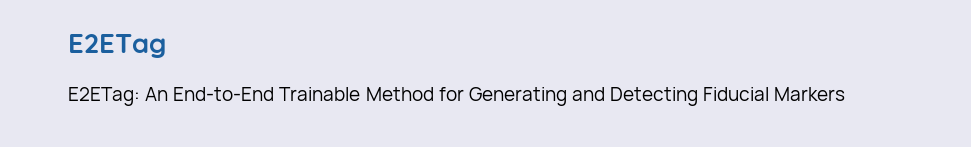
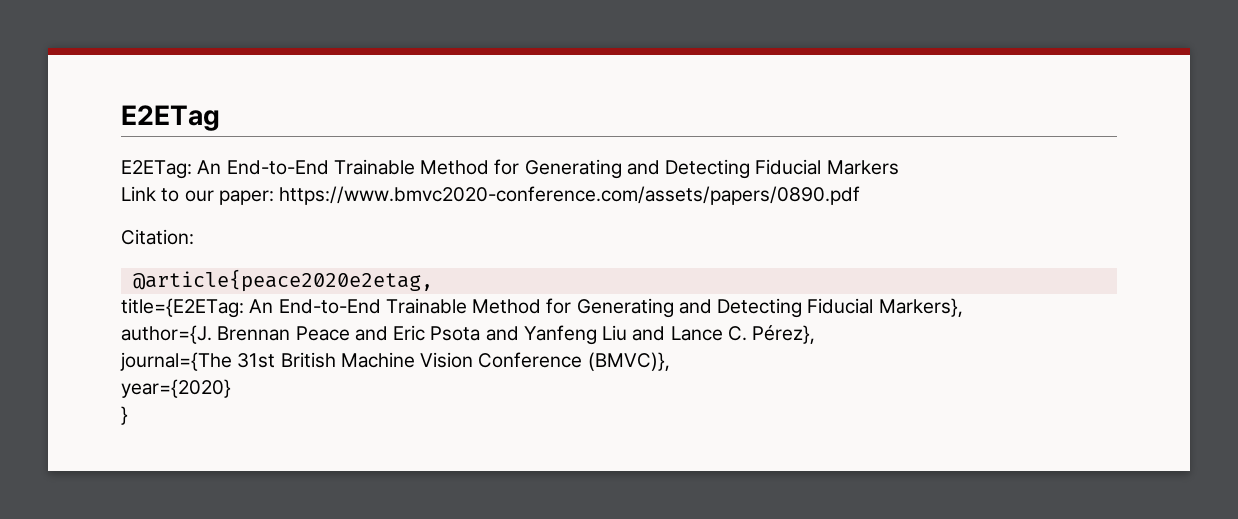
+ Link to our paper: https://www.bmvc2020-conference.com/assets/papers/0890.pdf
+ Citation:
+ @article{peace2020e2etag,
+ title={E2ETag: An End-to-End Trainable Method for Generating and Detecting Fiducial Markers},
+ author={J. Brennan Peace and Eric Psota and Yanfeng Liu and Lance C. Pérez},
+ journal={The 31st British Machine Vision Conference (BMVC)},
+ year={2020}
+ }

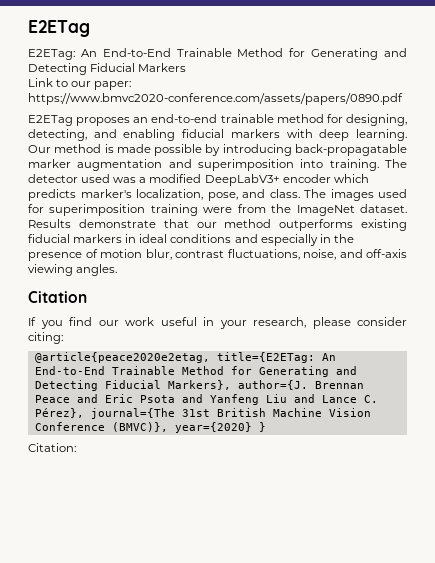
- Citation:
+ E2ETag proposes an end-to-end trainable method for designing, detecting, and enabling fiducial markers with deep learning. Our method is made possible by introducing back-propagatable marker augmentation and superimposition into training. The detector used was a modified DeepLabV3+ encoder which predicts marker's localization, pose, and class. The images used for superimposition training were from the ImageNet dataset. Results demonstrate that our method outperforms existing fiducial markers in ideal conditions and especially in the presence of motion blur, contrast fluctuations, noise, and off-axis viewing angles.
+ Citation
+ If you find our work useful in your research, please consider citing:
- @article{peace2020e2etag,
- title={E2ETag: An End-to-End Trainable Method for Generating and Detecting Fiducial Markers},
- author={J.
+ @article{peace2020e2etag, title={E2ETag: An End-to-End Trainable Method for Generating and Detecting Fiducial Markers}, author={J.
- Brennan Peace and Eric Psota and Yanfeng Liu and Lance C. Pérez},
- journal={The 31st British Machine Vision Conference (BMVC)},
- year={2020}
- }
+ Brennan Peace and Eric Psota and Yanfeng Liu and Lance C. Pérez}, journal={The 31st British Machine Vision Conference (BMVC)}, year={2020} }
+ Citation:

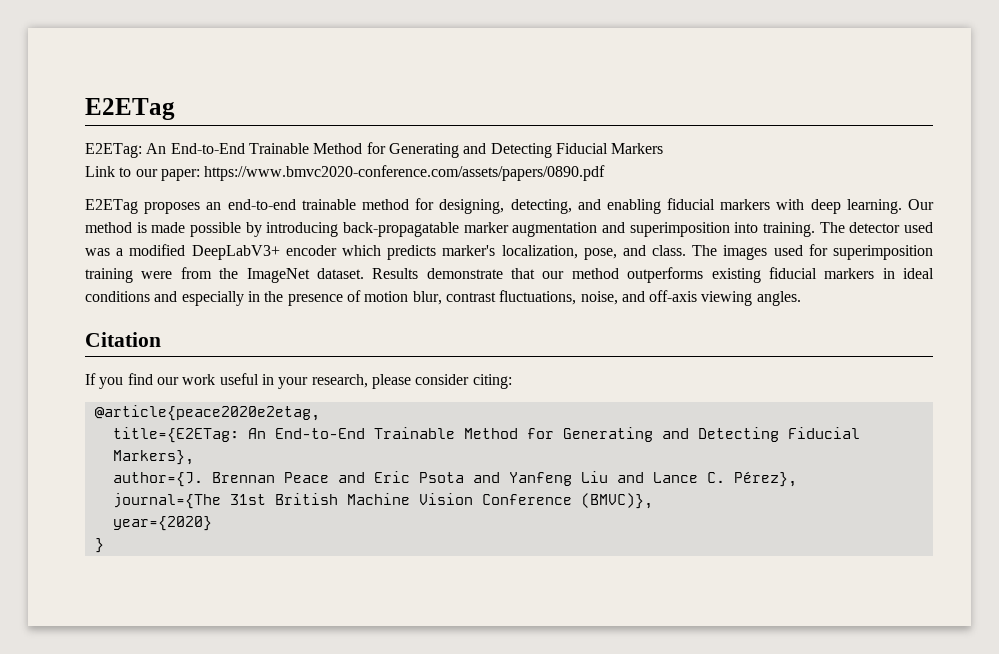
- @article{peace2020e2etag, title={E2ETag: An End-to-End Trainable Method for Generating and Detecting Fiducial Markers}, author={J.
+ @article{peace2020e2etag,
+ title={E2ETag: An End-to-End Trainable Method for Generating and Detecting Fiducial Markers},
+ author={J.
- Brennan Peace and Eric Psota and Yanfeng Liu and Lance C. Pérez}, journal={The 31st British Machine Vision Conference (BMVC)}, year={2020} }
+ Brennan Peace and Eric Psota and Yanfeng Liu and Lance C. Pérez},
+ journal={The 31st British Machine Vision Conference (BMVC)},
+ year={2020}
+ }
- Citation:

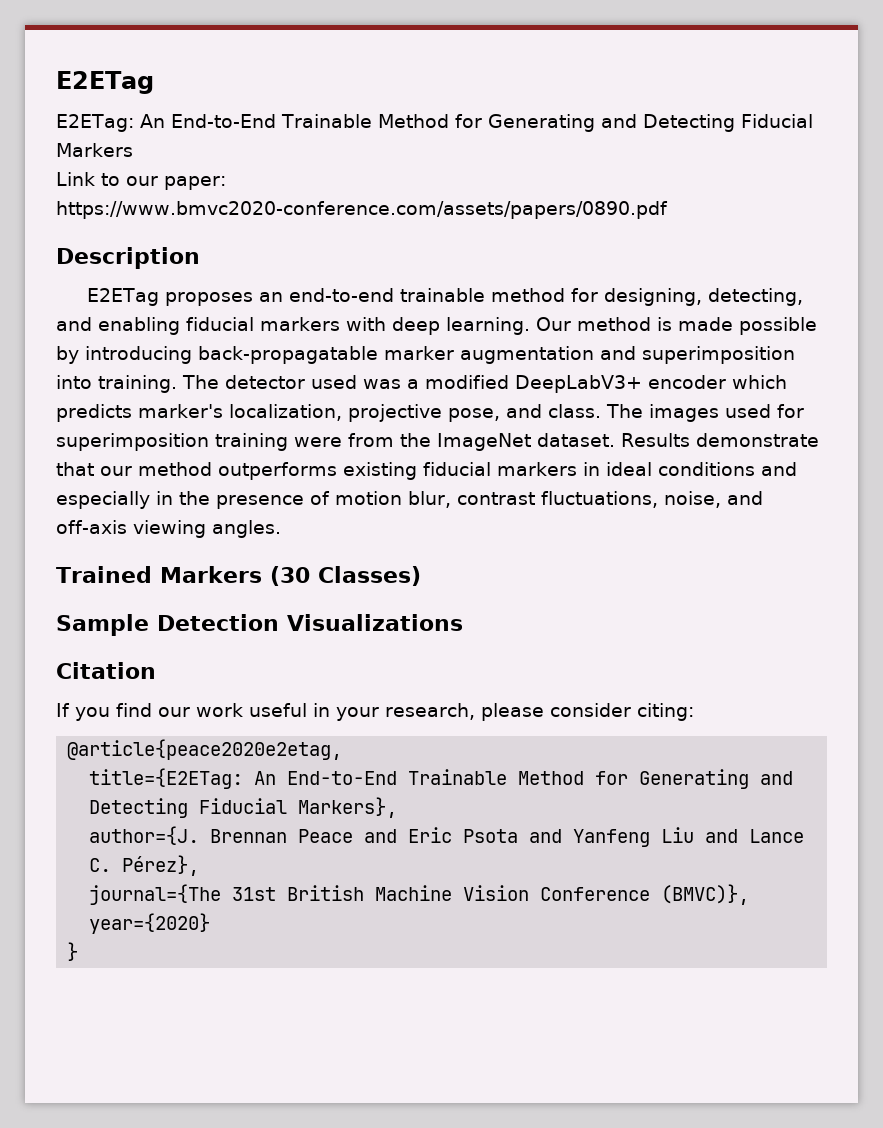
+ Description
- The detector used was a modified DeepLabV3+ encoder which predicts marker's localization, pose, and class.
+ The detector used was a modified DeepLabV3+ encoder which predicts marker's localization, projective pose, and class.
+ Trained Markers (30 Classes)
+ Sample Detection Visualizations

